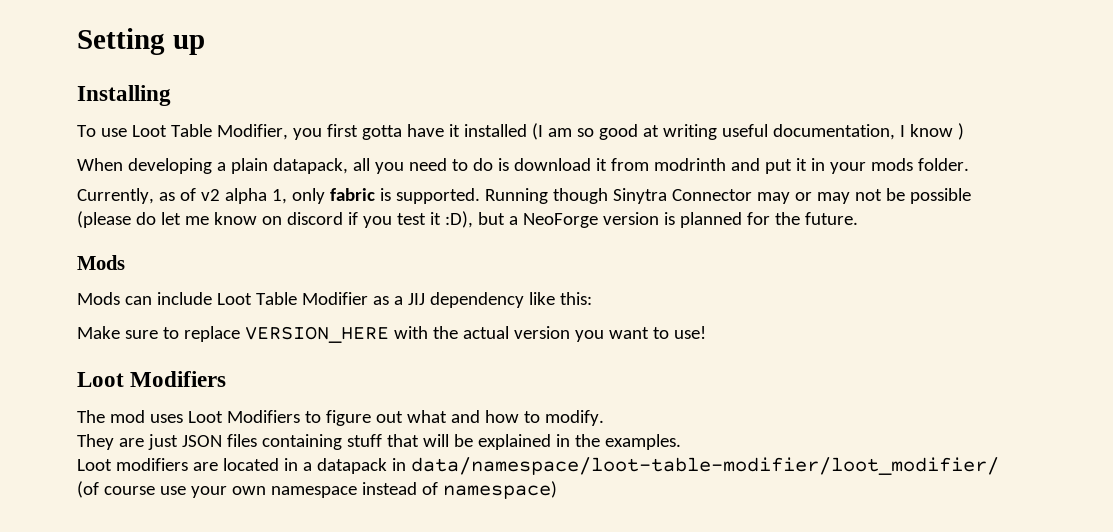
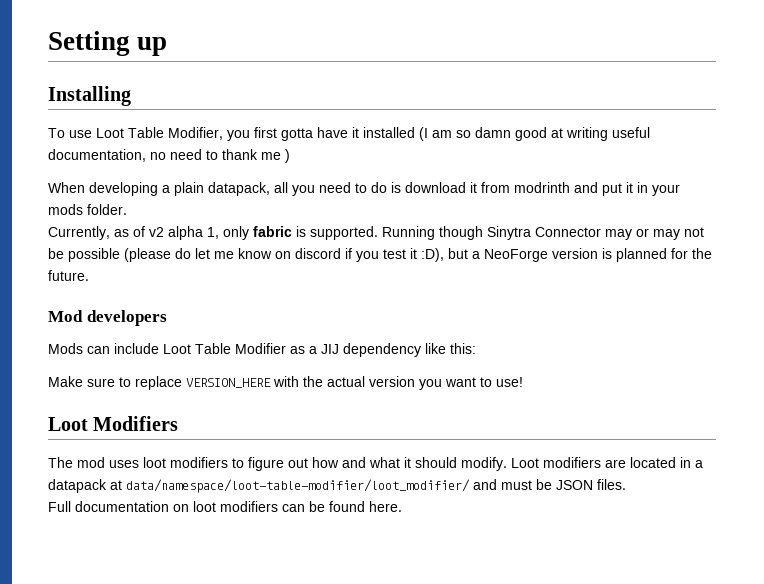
- To use Loot Table Modifier, you first gotta have it installed (I am so good at writing useful documentation, I know )
+ To use Loot Table Modifier, you first gotta have it installed (I am so damn good at writing useful documentation, no need to thank me )
  Running though Sinytra Connector may or may not be possible (please do let me know on discord if you test it :D), but a NeoForge version is planned for the future.
- Mods
+ Mod developers
- The mod uses Loot Modifiers to figure out what and how to modify.
- They are just JSON files containing stuff that will be explained in the examples.
- Loot modifiers are located in a datapack in data/namespace/loot-table-modifier/loot_modifier/ (of course use your own namespace instead of namespace)
+ The mod uses loot modifiers to figure out how and what it should modify. Loot modifiers are located in a datapack at data/namespace/loot-table-modifier/loot_modifier/ and must be JSON files.
+ Full documentation on loot modifiers can be found here.

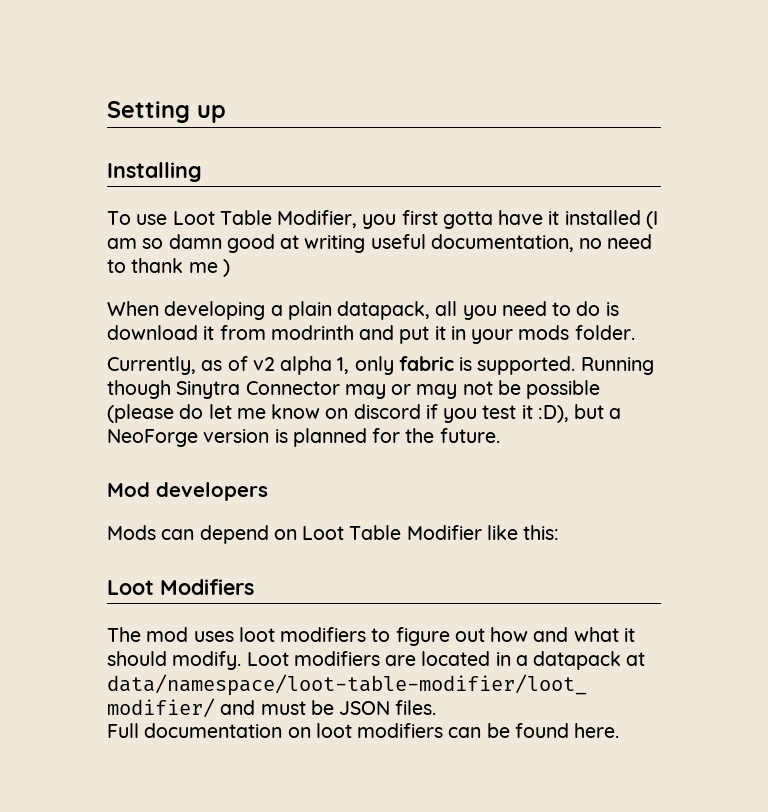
- Mods can include Loot Table Modifier as a JIJ dependency like this:
- Make sure to replace VERSION_HERE with the actual version you want to use!
+ Mods can depend on Loot Table Modifier like this:

